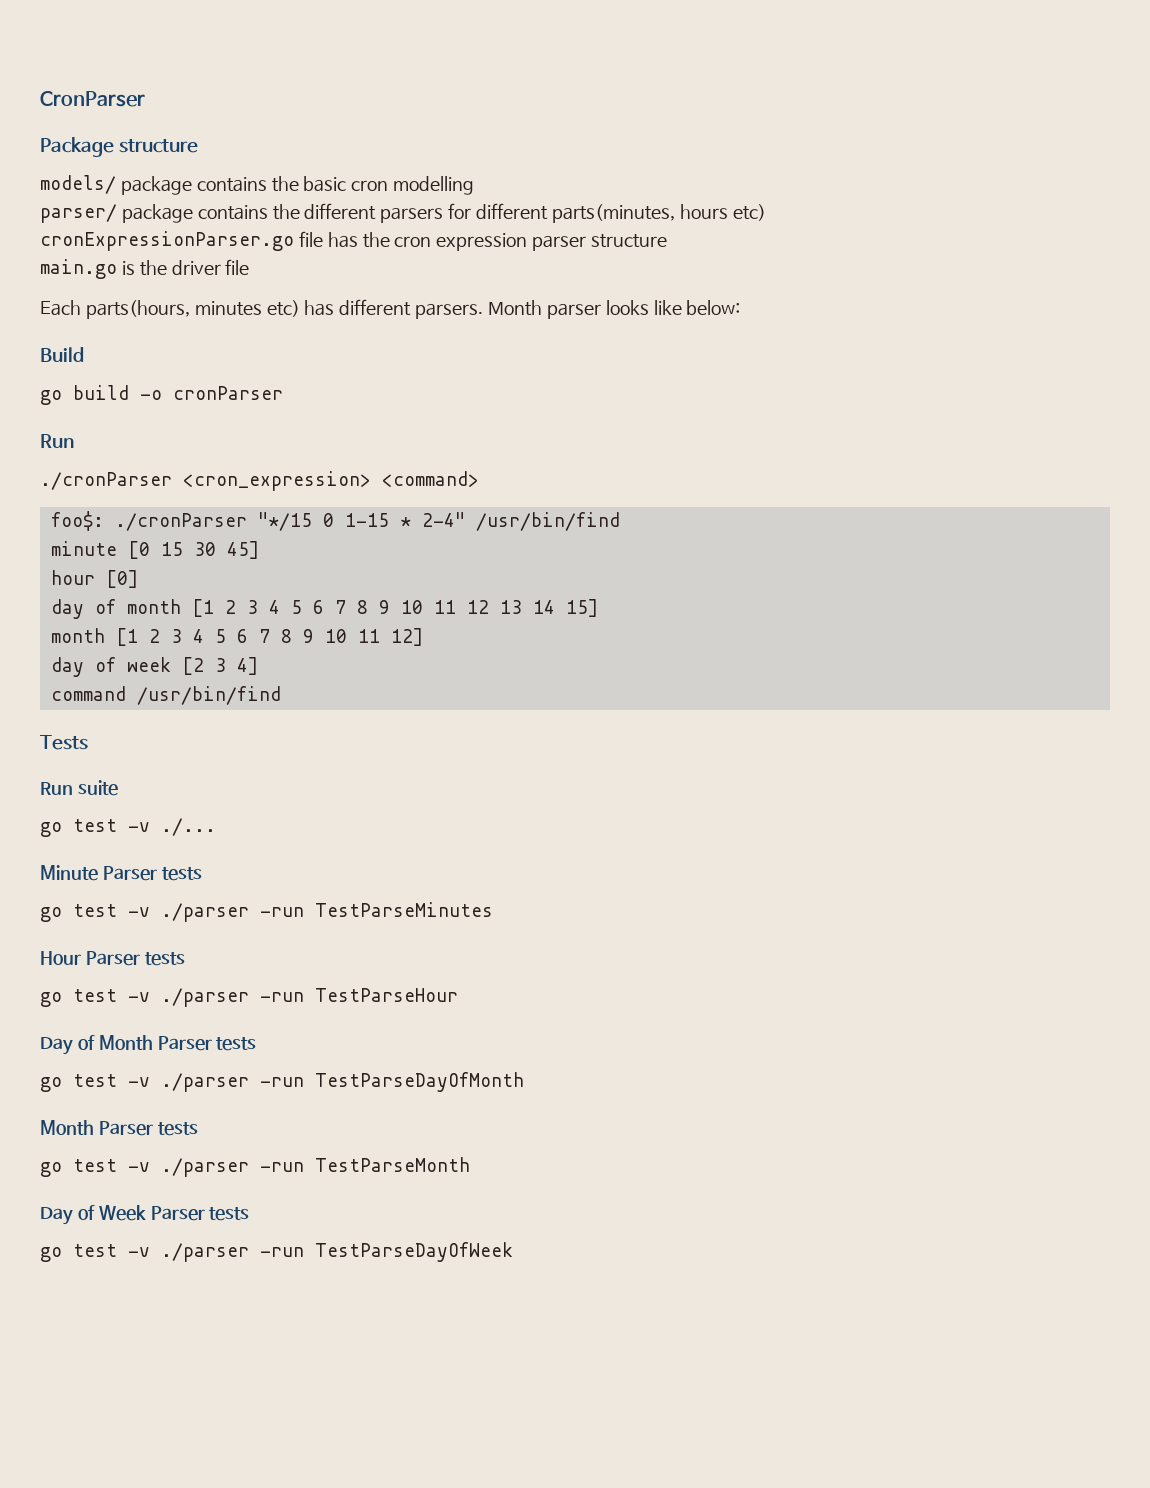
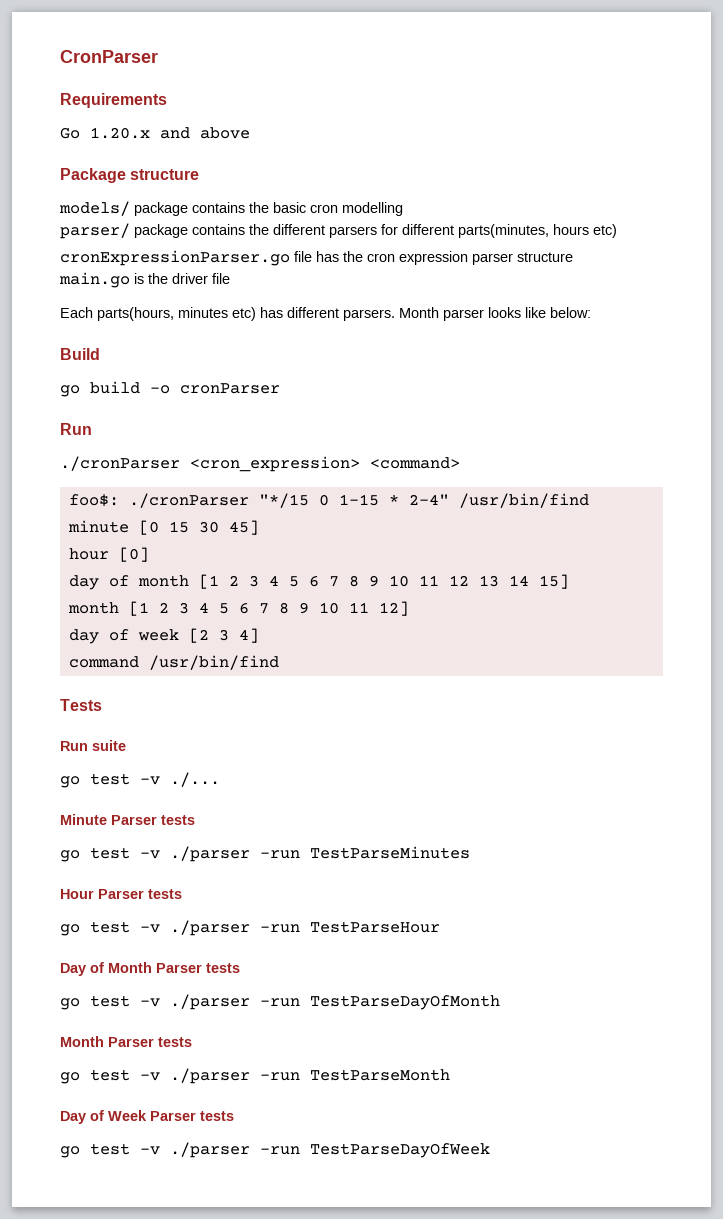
+ Requirements
+ Go 1.20.x and above

